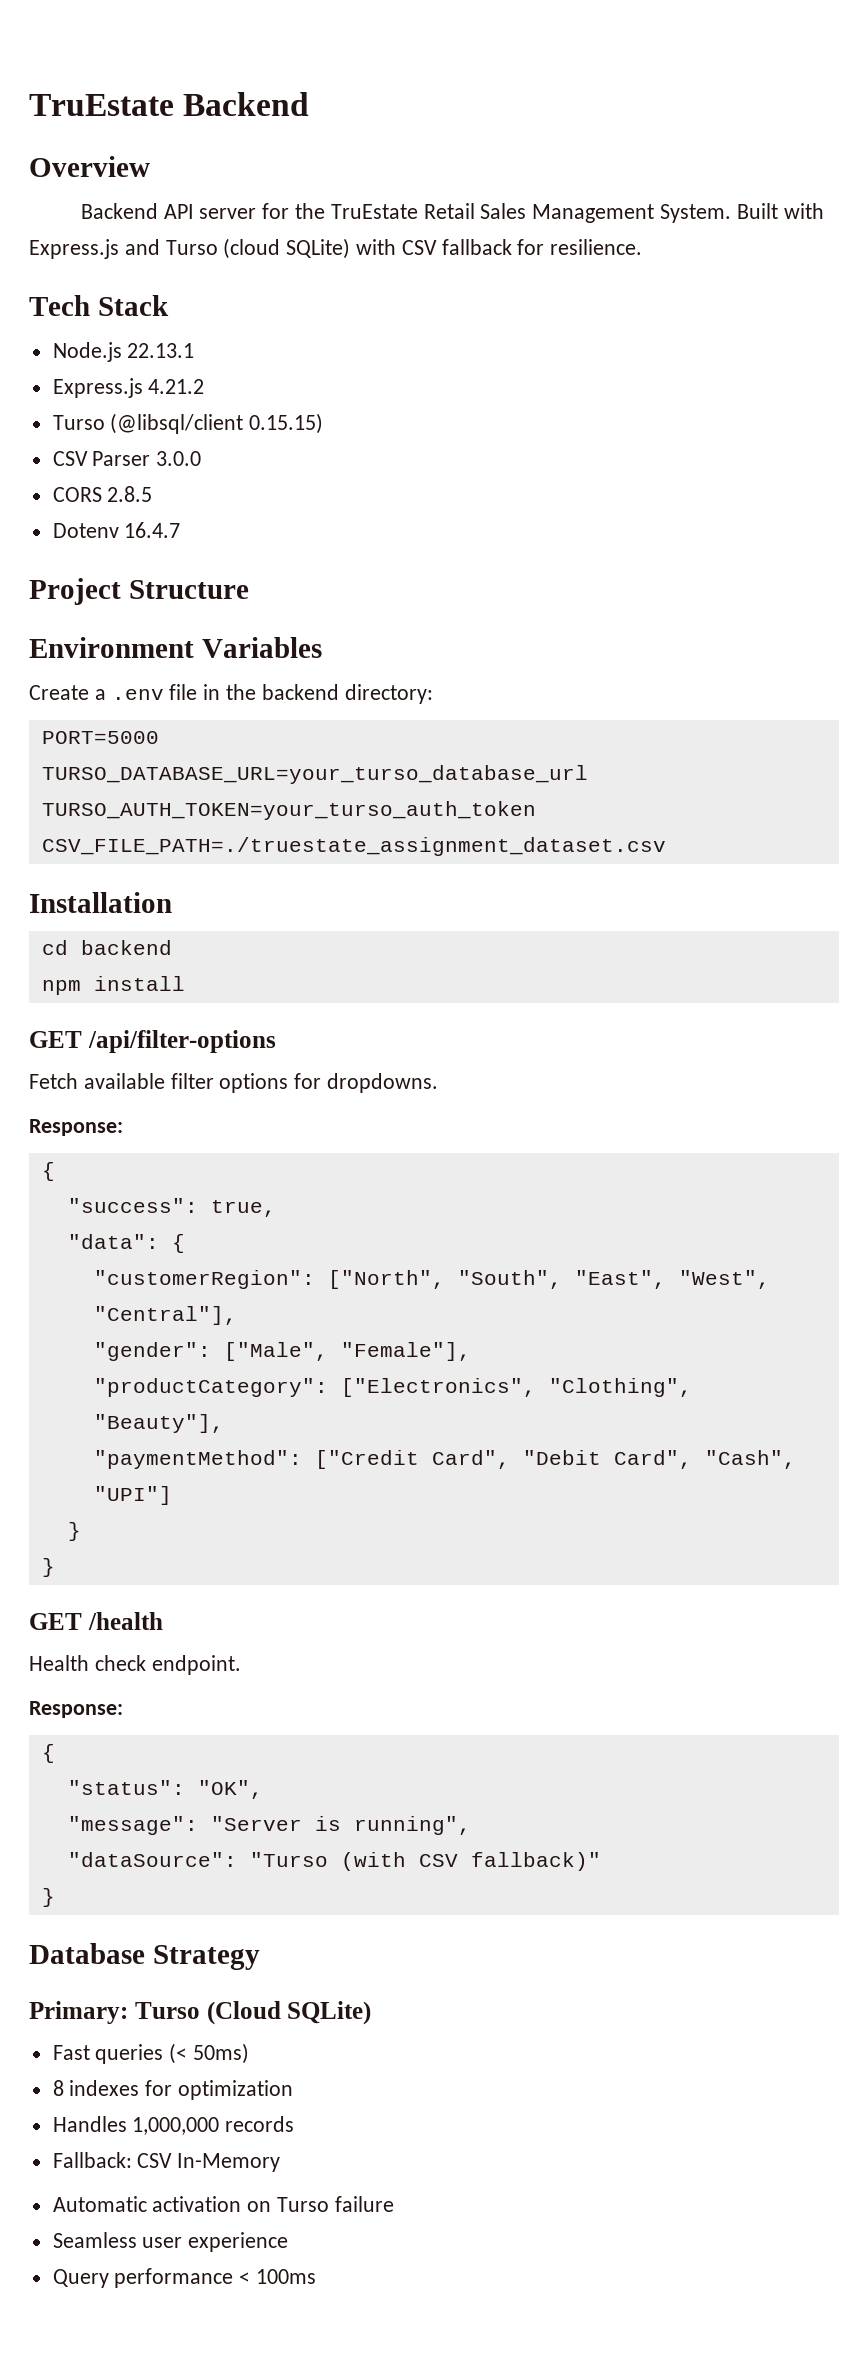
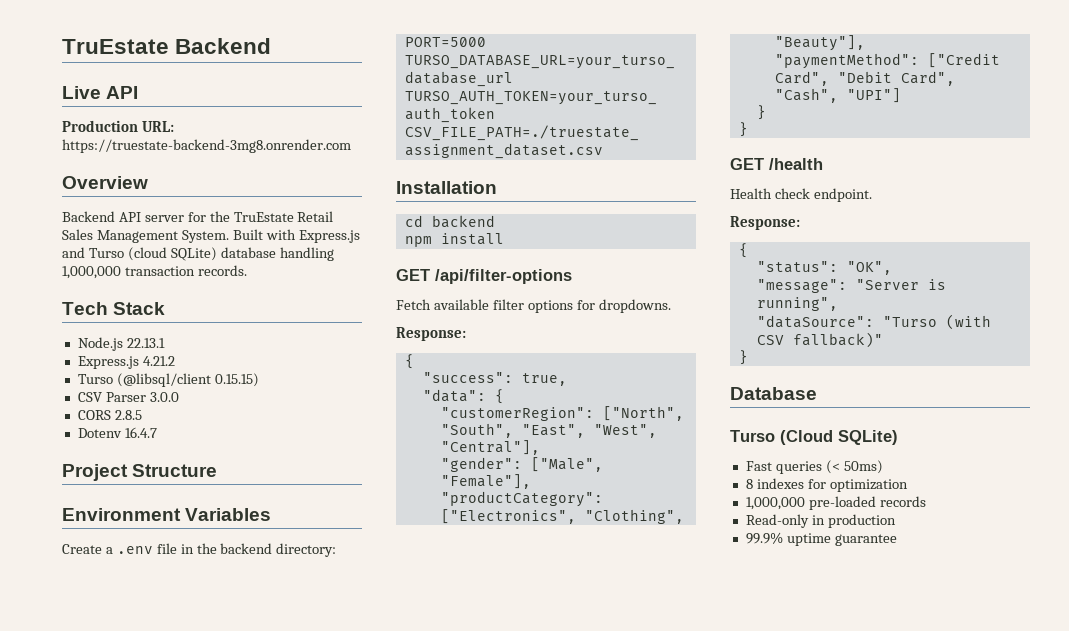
+ Live API
+ Production URL: https://truestate-backend-3mg8.onrender.com
- Built with Express.js and Turso (cloud SQLite) with CSV fallback for resilience.
+ Built with Express.js and Turso (cloud SQLite) database handling 1,000,000 transaction records.
- Database Strategy
- Primary: Turso (Cloud SQLite)
+ Database
+ Turso (Cloud SQLite)
- Handles 1,000,000 records
+ 1,000,000 pre-loaded records
- Fallback: CSV In-Memory
- Automatic activation on Turso failure
- Seamless user experience
- Query performance < 100ms
+ Read-only in production
+ 99.9% uptime guarantee

